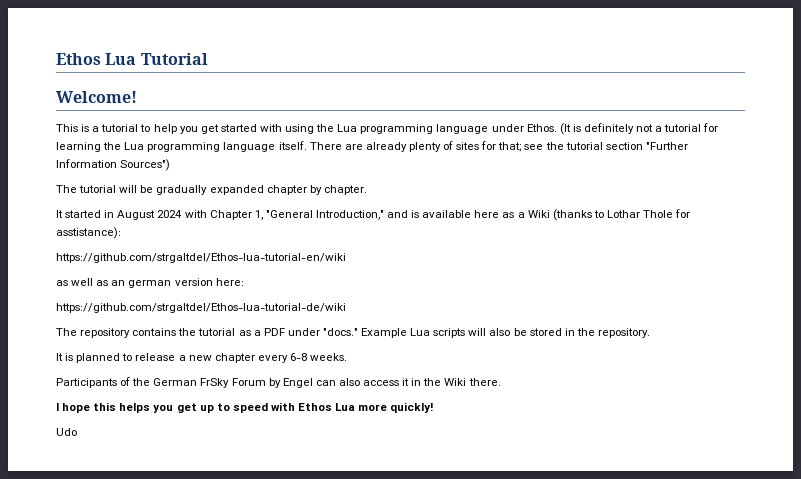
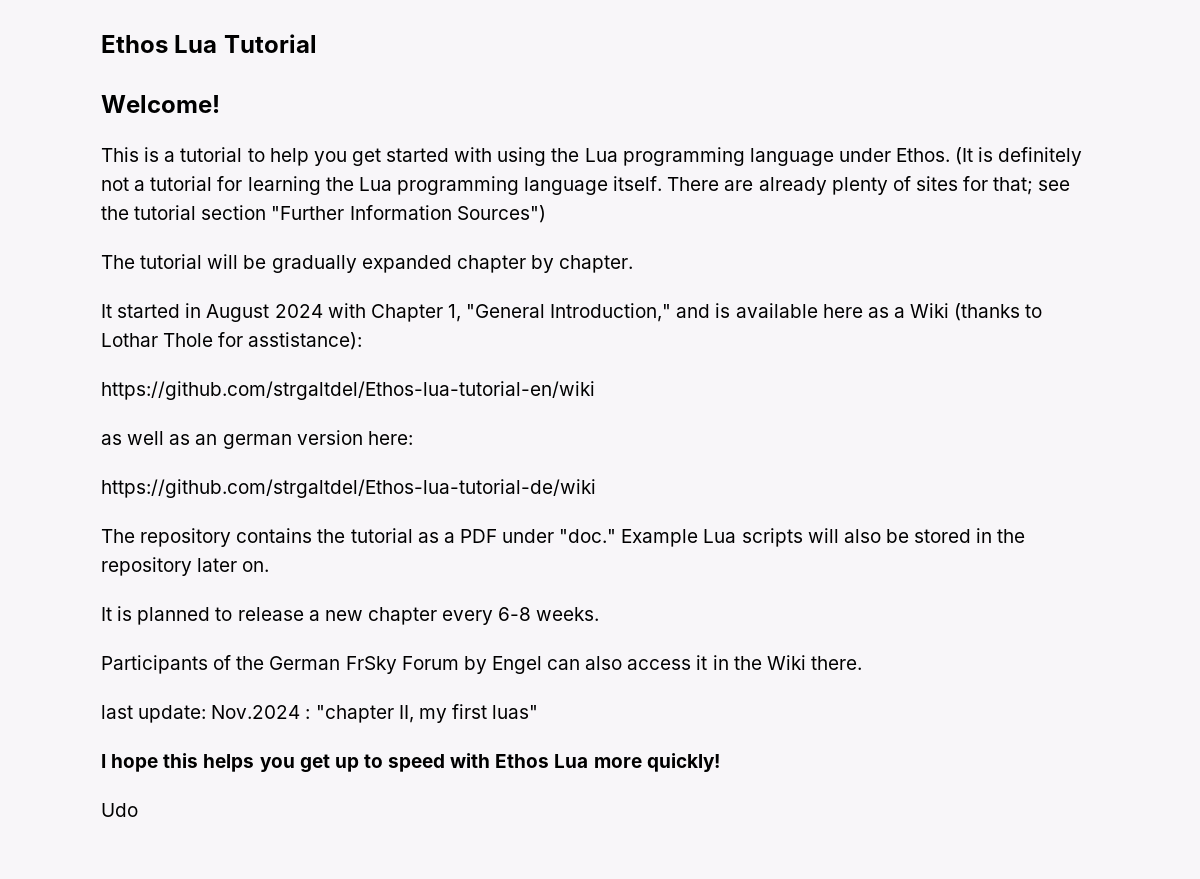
- The repository contains the tutorial as a PDF under "docs."
+ The repository contains the tutorial as a PDF under "doc."
- Example Lua scripts will also be stored in the repository.
+ Example Lua scripts will also be stored in the repository later on.
+ last update: Nov.2024 : "chapter II, my first luas"

